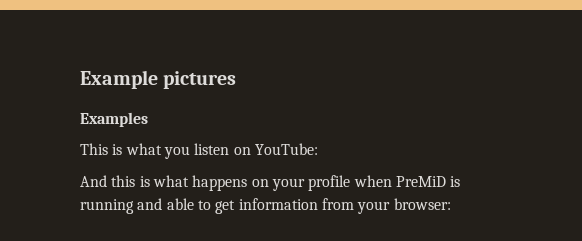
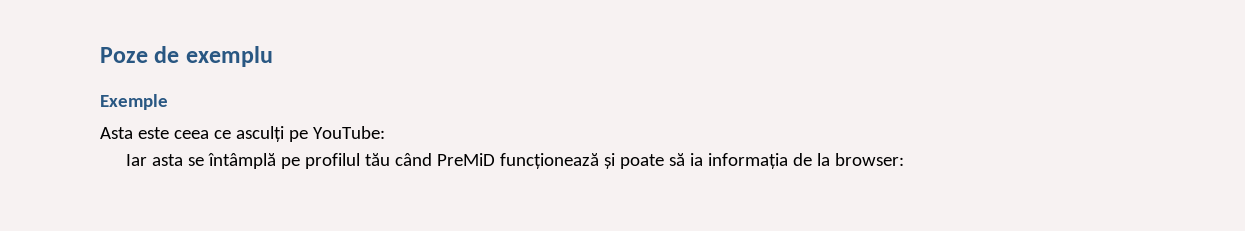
- Example pictures
- Examples
- This is what you listen on YouTube:
- And this is what happens on your profile when PreMiD is running and able to get information from your browser:
+ Poze de exemplu
+ Exemple
+ Asta este ceea ce asculți pe YouTube:
+ Iar asta se întâmplă pe profilul tău când PreMiD funcționează și poate să ia informația de la browser:

